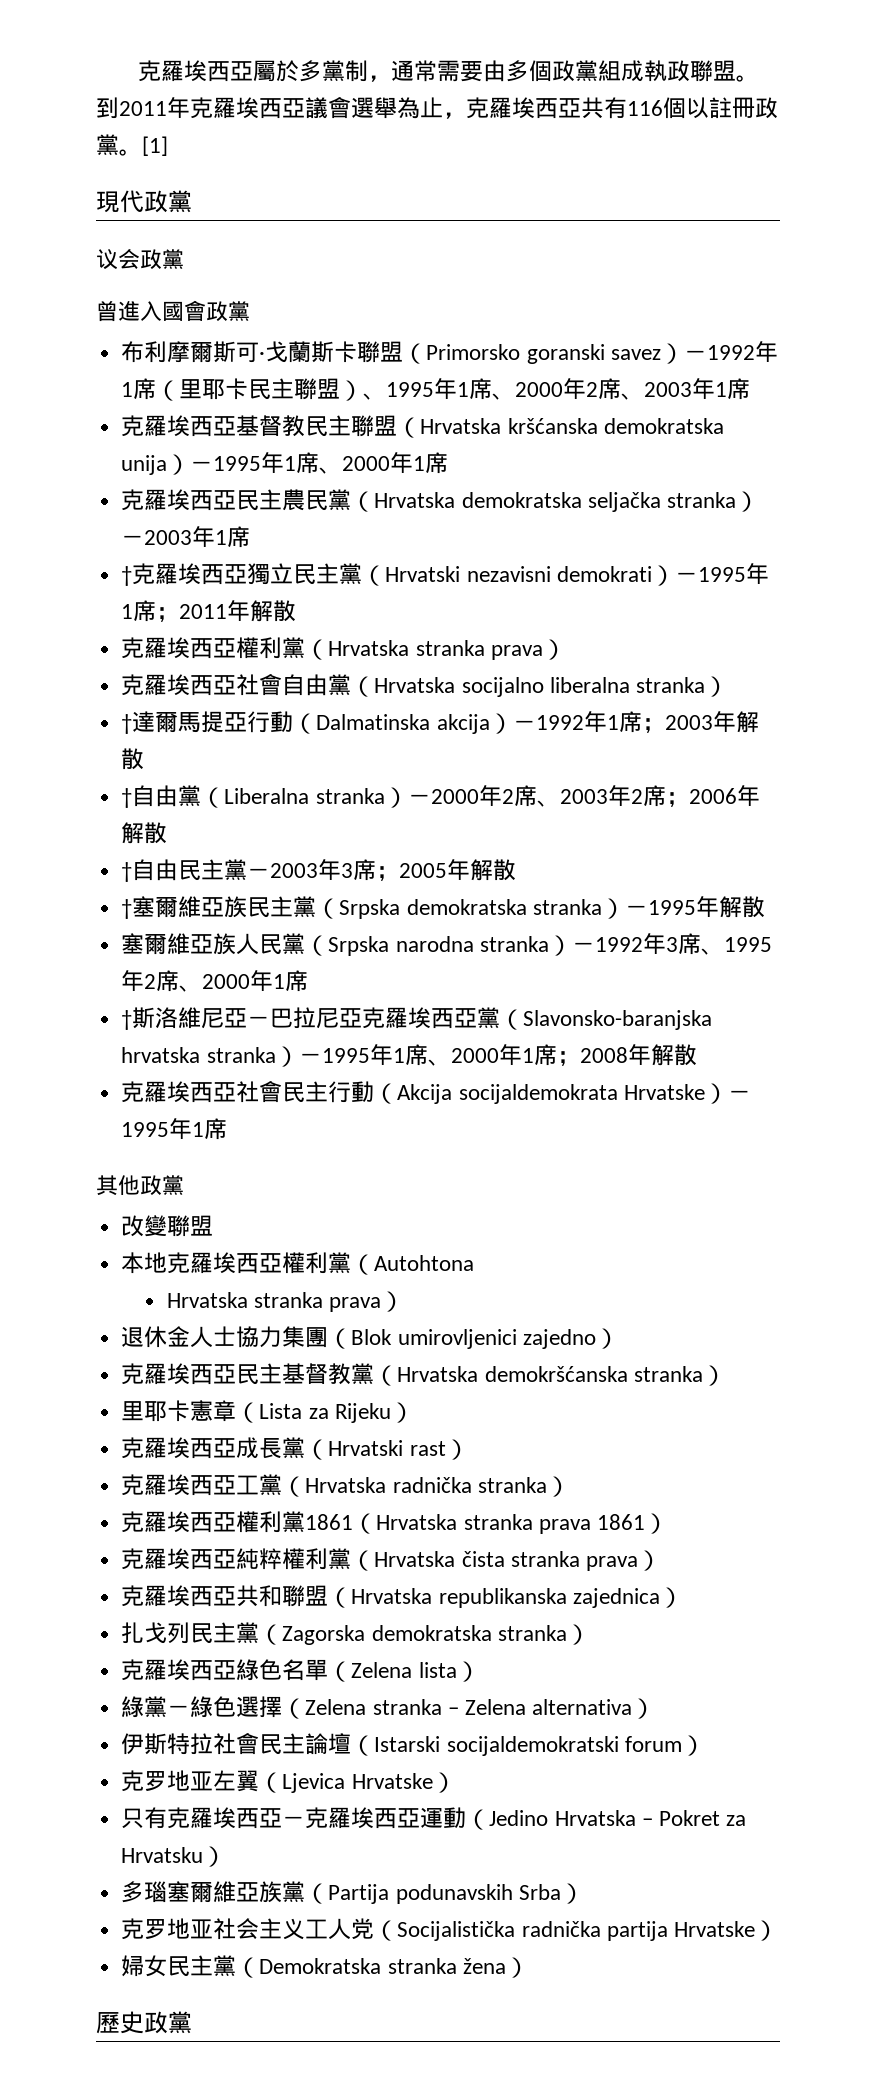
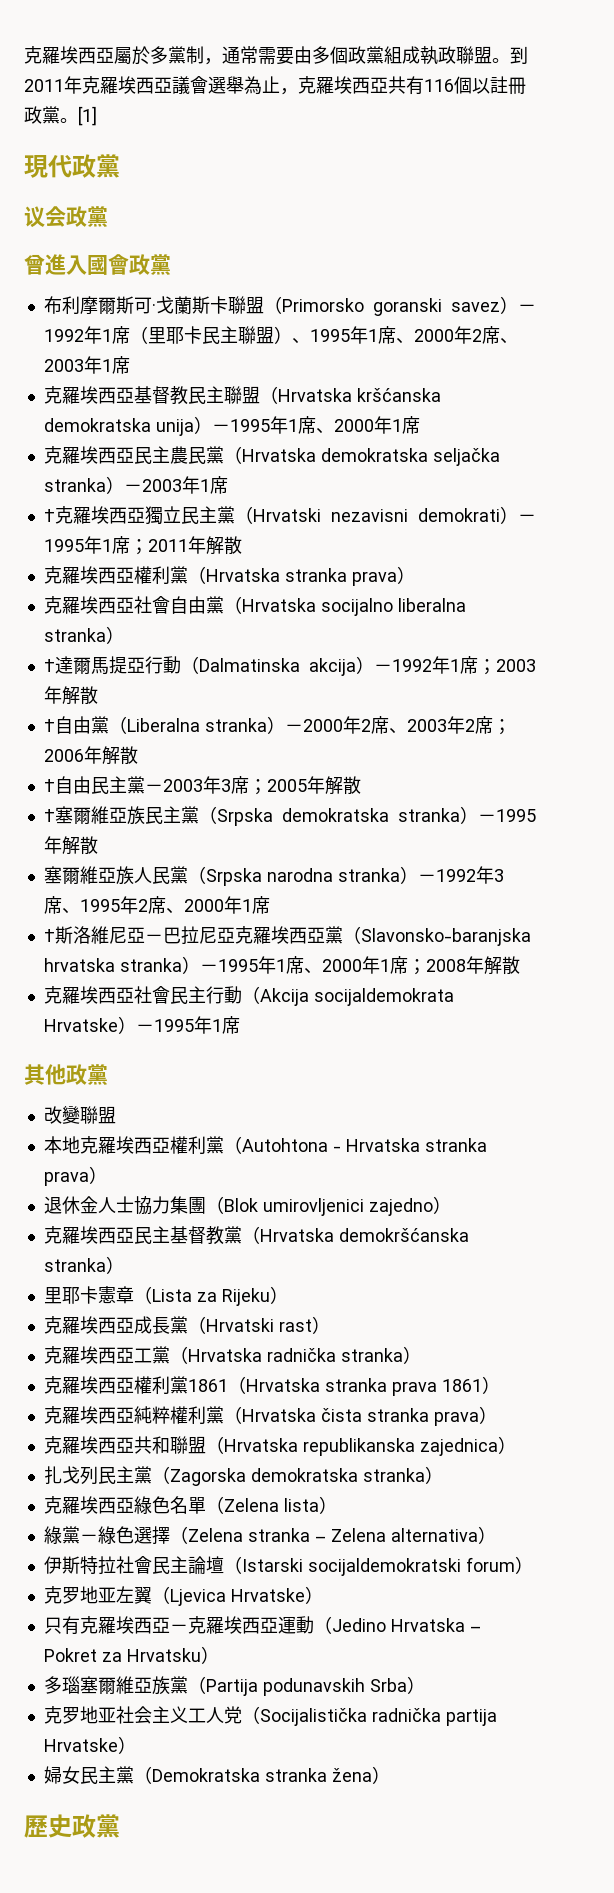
- 本地克羅埃西亞權利黨（Autohtona
- Hrvatska stranka prava）
+ 本地克羅埃西亞權利黨（Autohtona - Hrvatska stranka prava）

